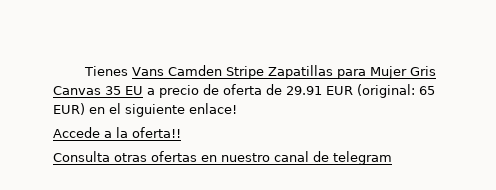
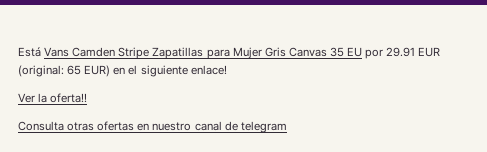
- Tienes Vans Camden Stripe Zapatillas para Mujer Gris Canvas 35 EU a precio de oferta de 29.91 EUR (original: 65 EUR) en el siguiente enlace!
+ Está Vans Camden Stripe Zapatillas para Mujer Gris Canvas 35 EU por 29.91 EUR (original: 65 EUR) en el siguiente enlace!
- Accede a la oferta!!
+ Ver la oferta!!

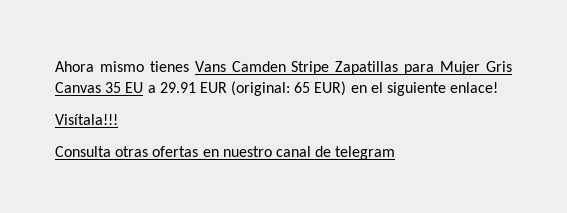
- Está Vans Camden Stripe Zapatillas para Mujer Gris Canvas 35 EU por 29.91 EUR (original: 65 EUR) en el siguiente enlace!
+ Ahora mismo tienes Vans Camden Stripe Zapatillas para Mujer Gris Canvas 35 EU a 29.91 EUR (original: 65 EUR) en el siguiente enlace!
- Ver la oferta!!
+ Visítala!!!

